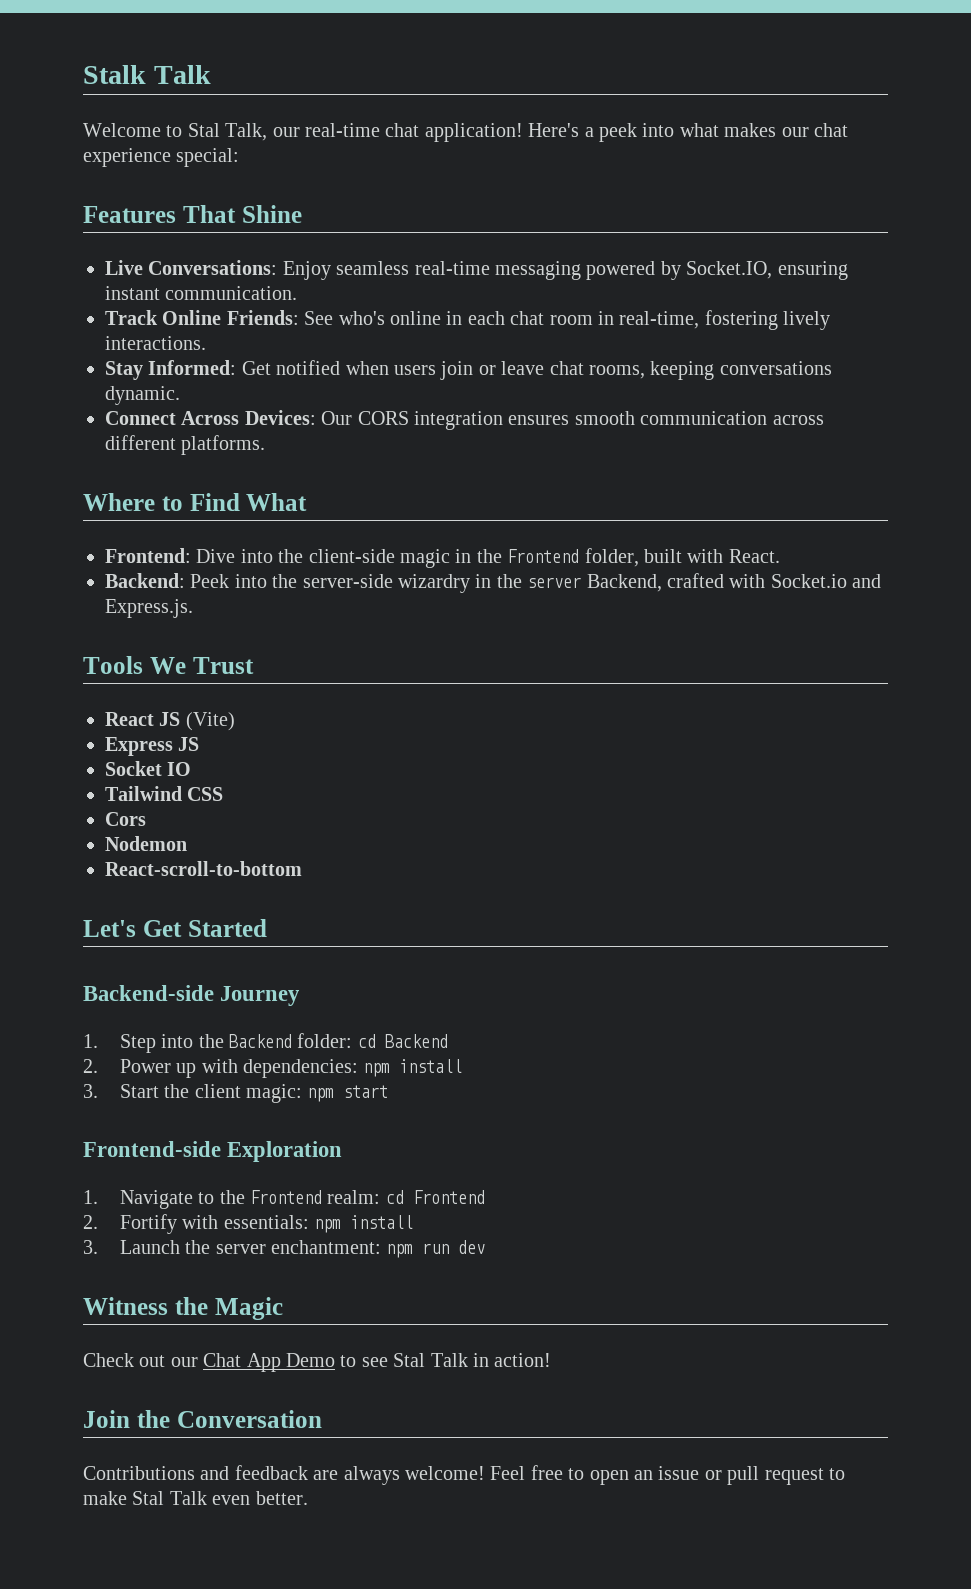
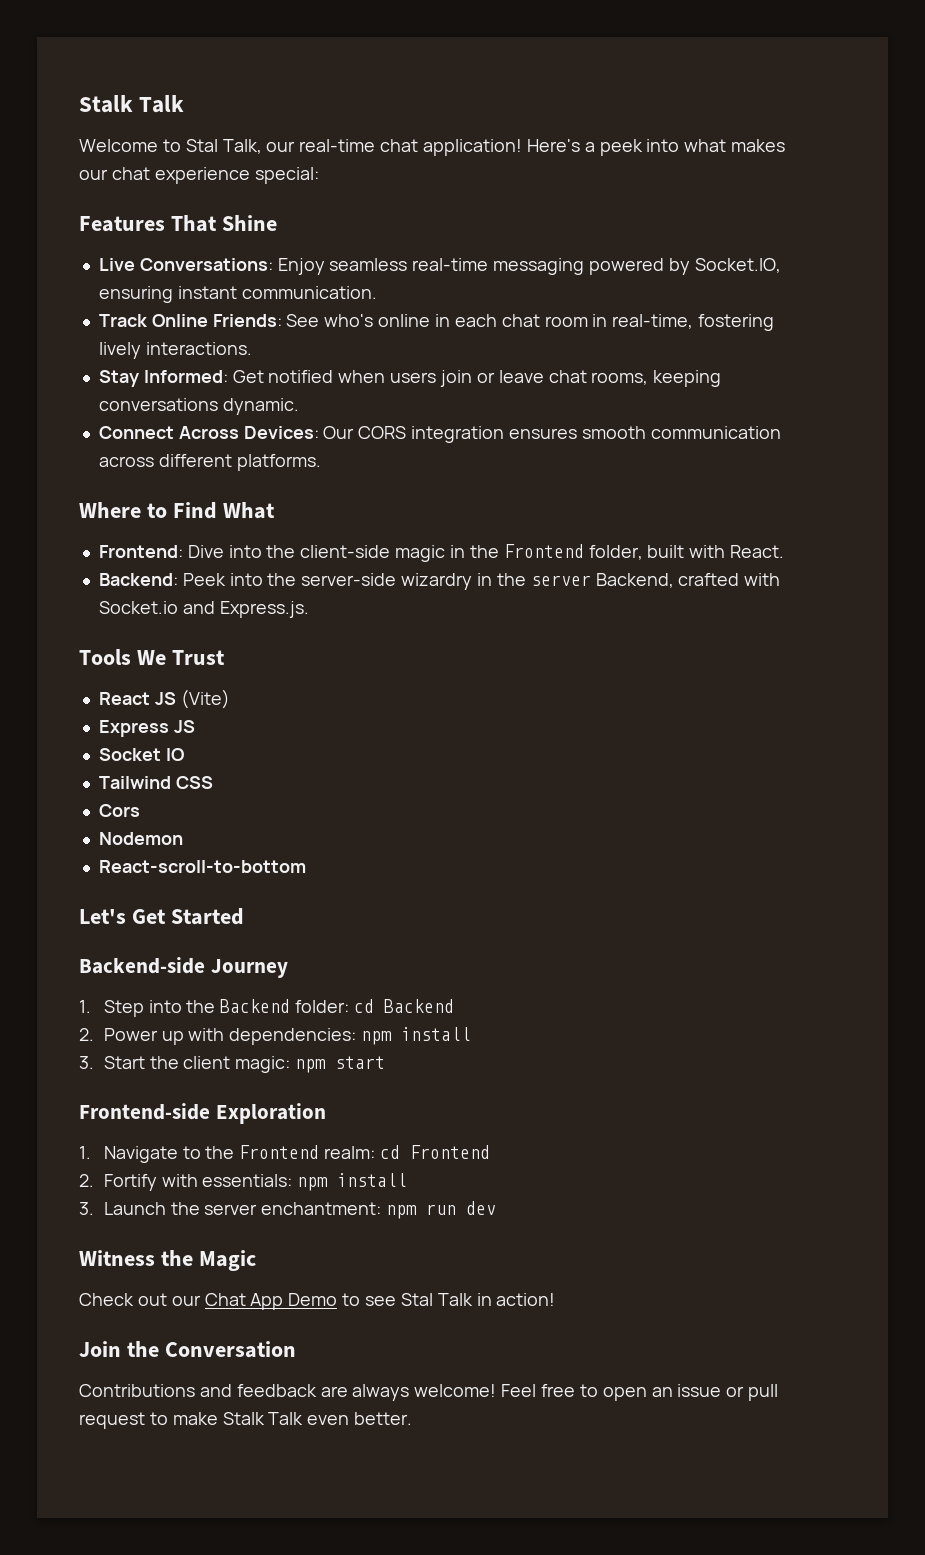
- Feel free to open an issue or pull request to make Stal Talk even better.
+ Feel free to open an issue or pull request to make Stalk Talk even better.

